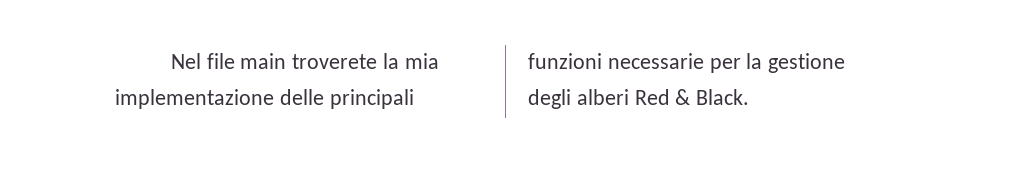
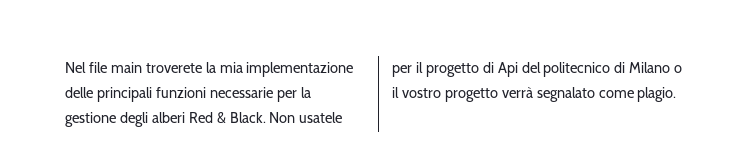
+ Non usatele per il progetto di Api del politecnico di Milano o il vostro progetto verrà segnalato come plagio.

